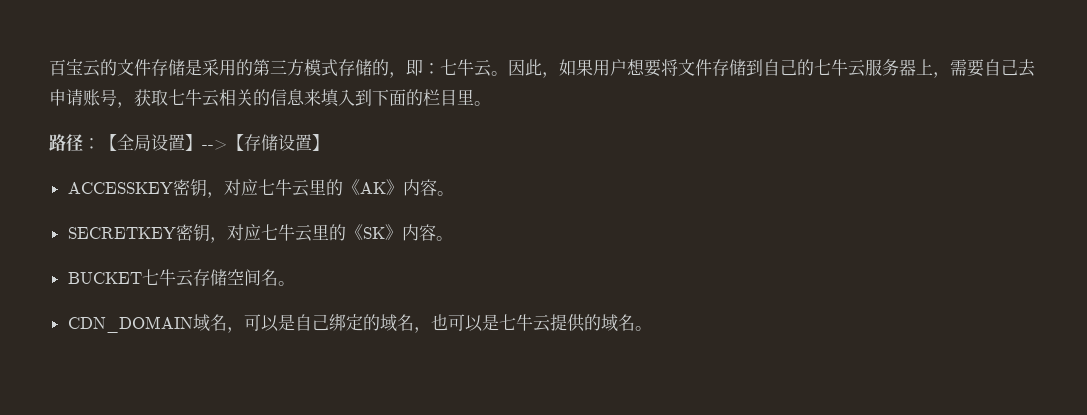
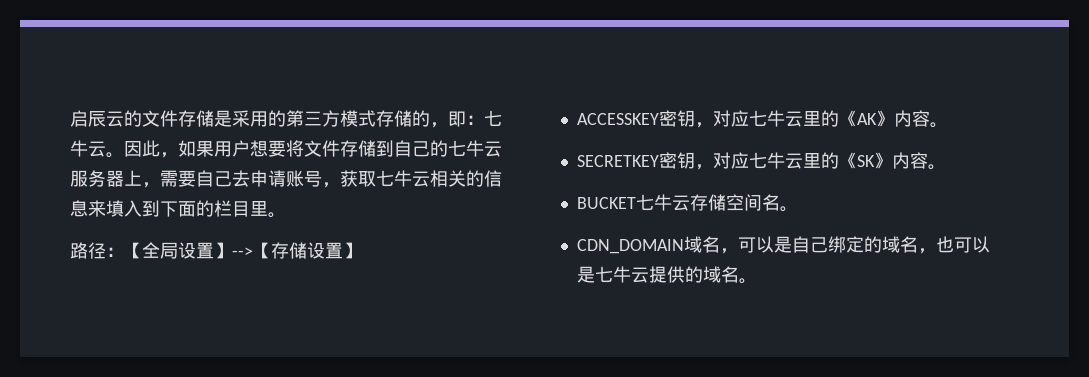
- 百宝云的文件存储是采用的第三方模式存储的，即：七牛云。
+ 启辰云的文件存储是采用的第三方模式存储的，即：七牛云。

